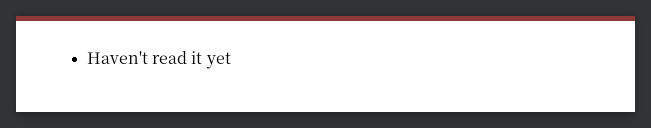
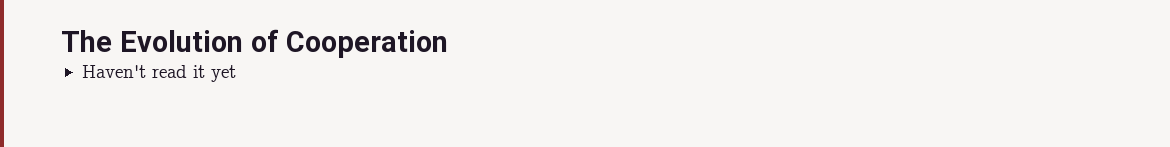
+ The Evolution of Cooperation

